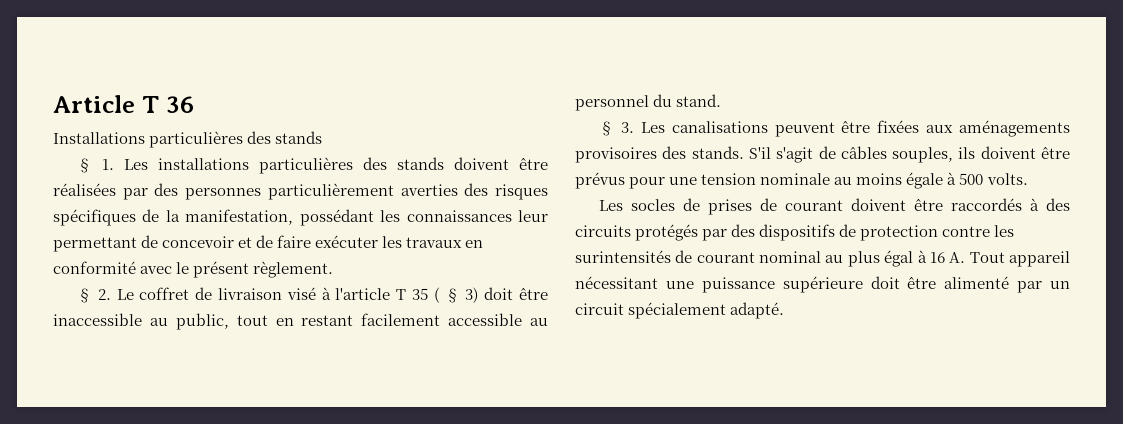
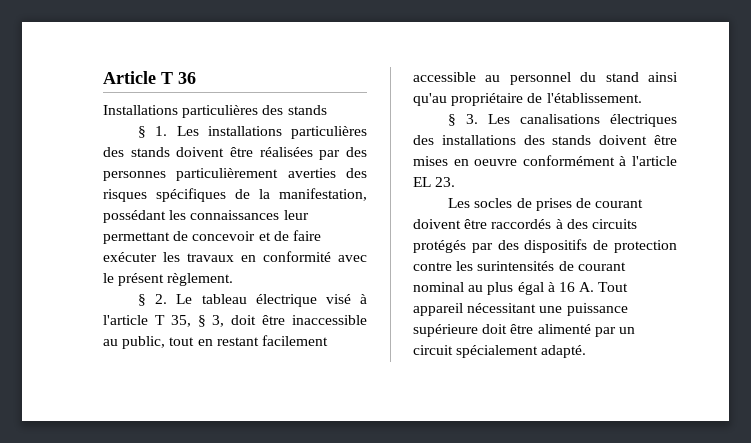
- § 2. Le coffret de livraison visé à l'article T 35 ( § 3) doit être inaccessible au public, tout en restant facilement accessible au personnel du stand.
- § 3. Les canalisations peuvent être fixées aux aménagements provisoires des stands. S'il s'agit de câbles souples, ils doivent être prévus pour une tension nominale au moins égale à 500 volts.
+ § 2. Le tableau électrique visé à l'article T 35, § 3, doit être inaccessible au public, tout en restant facilement accessible au personnel du stand ainsi qu'au propriétaire de l'établissement.
+ § 3. Les canalisations électriques des installations des stands doivent être mises en oeuvre conformément à l'article EL 23.

